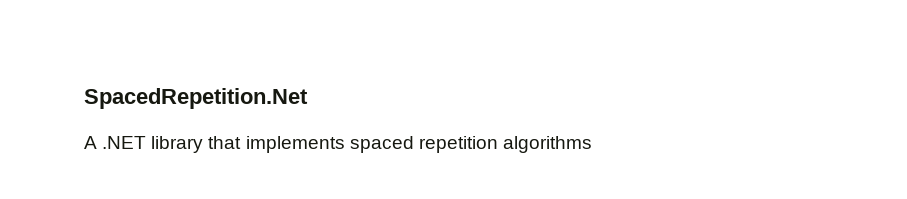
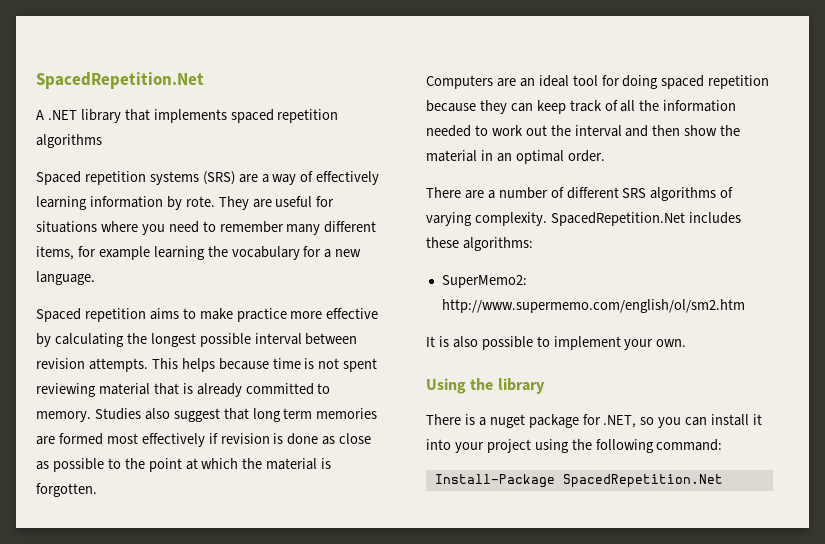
+ Spaced repetition systems (SRS) are a way of effectively learning information by rote. They are useful for situations where you need to remember many different items, for example learning the vocabulary for a new language.
+ Spaced repetition aims to make practice more effective by calculating the longest possible interval between revision attempts. This helps because time is not spent reviewing material that is already committed to memory. Studies also suggest that long term memories are formed most effectively if revision is done as close as possible to the point at which the material is forgotten.
+ Computers are an ideal tool for doing spaced repetition because they can keep track of all the information needed to work out the interval and then show the material in an optimal order.
+ There are a number of different SRS algorithms of varying complexity. SpacedRepetition.Net includes these algorithms:
+ SuperMemo2: http://www.supermemo.com/english/ol/sm2.htm
+ It is also possible to implement your own.
+ Using the library
+ There is a nuget package for .NET, so you can install it into your project using the following command:
+ Install-Package SpacedRepetition.Net

